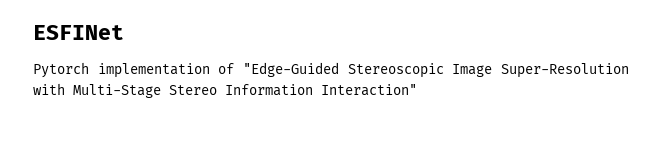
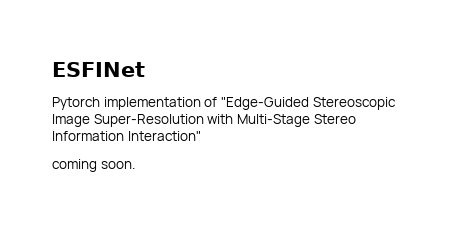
+ coming soon.

